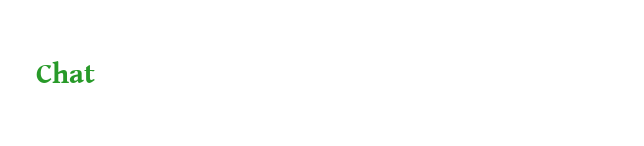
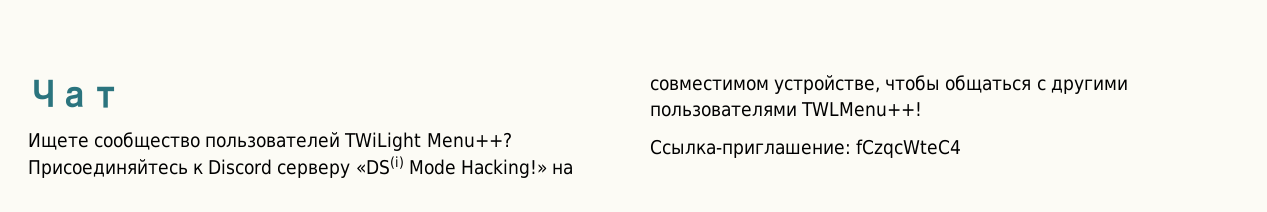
- Chat
+ Чат
+ Ищете сообщество пользователей TWiLight Menu++? Присоединяйтесь к Discord серверу «DS(i) Mode Hacking!» на совместимом устройстве, чтобы общаться с другими пользователями TWLMenu++!
+ Ссылка-приглашение: fCzqcWteC4

